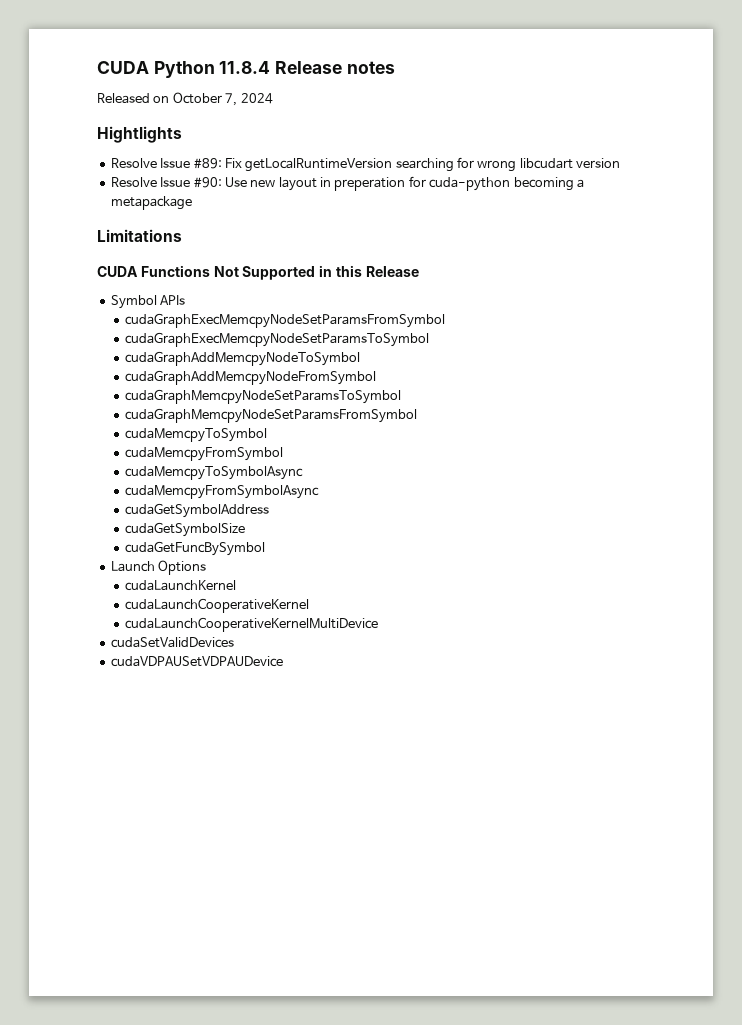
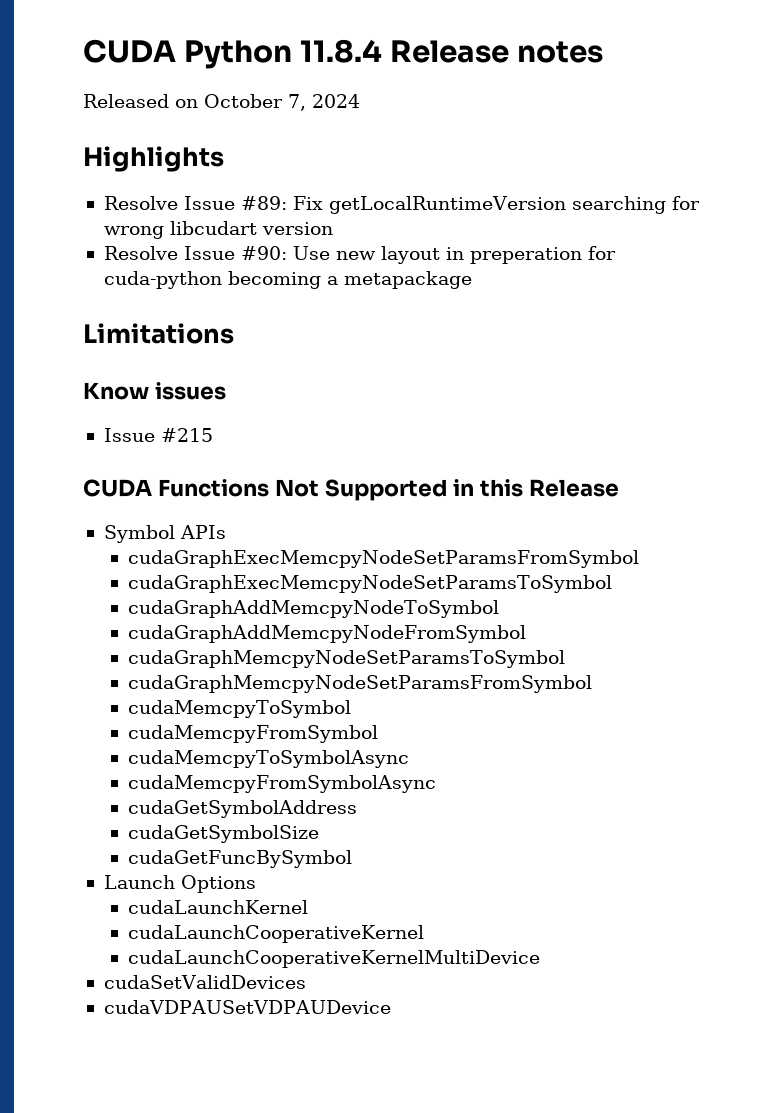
- Hightlights
+ Highlights
+ Know issues
+ Issue #215

